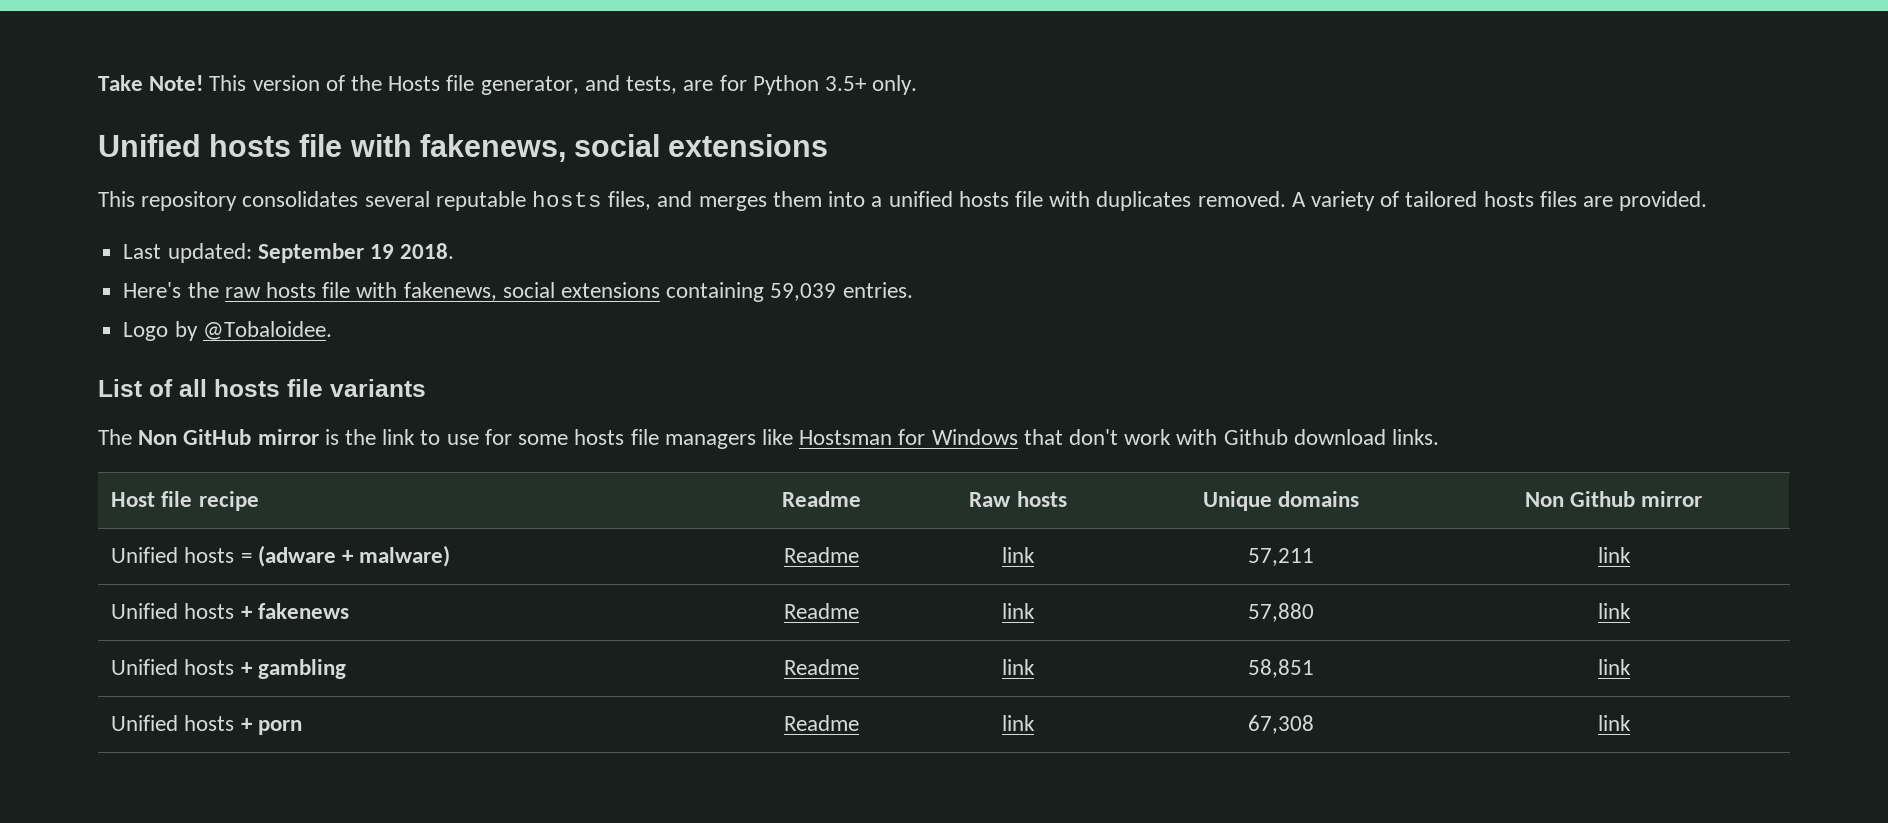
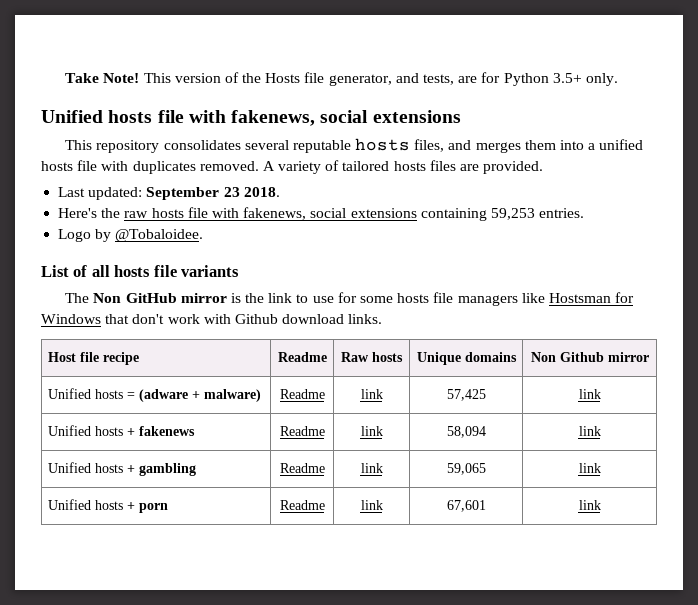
- Last updated: September 19 2018.
+ Last updated: September 23 2018.
- Here's the raw hosts file with fakenews, social extensions containing 59,039 entries.
+ Here's the raw hosts file with fakenews, social extensions containing 59,253 entries.
- Unified hosts = (adware + malware) | Readme | link | 57,211 | link
+ Unified hosts = (adware + malware) | Readme | link | 57,425 | link
- Unified hosts + fakenews | Readme | link | 57,880 | link
+ Unified hosts + fakenews | Readme | link | 58,094 | link
- Unified hosts + gambling | Readme | link | 58,851 | link
+ Unified hosts + gambling | Readme | link | 59,065 | link
- Unified hosts + porn | Readme | link | 67,308 | link
+ Unified hosts + porn | Readme | link | 67,601 | link

